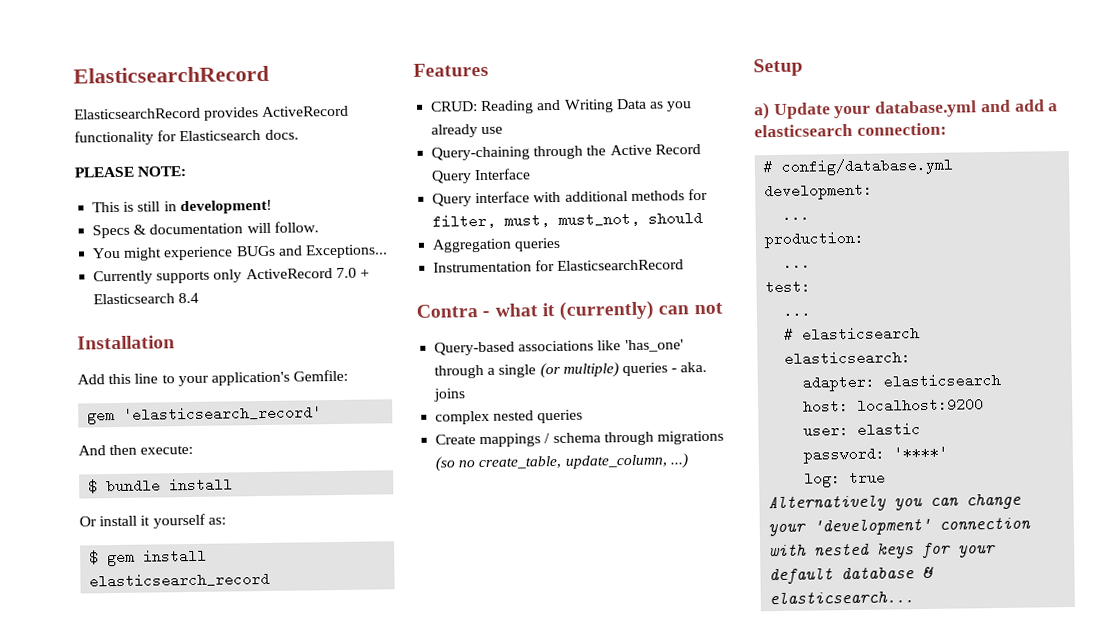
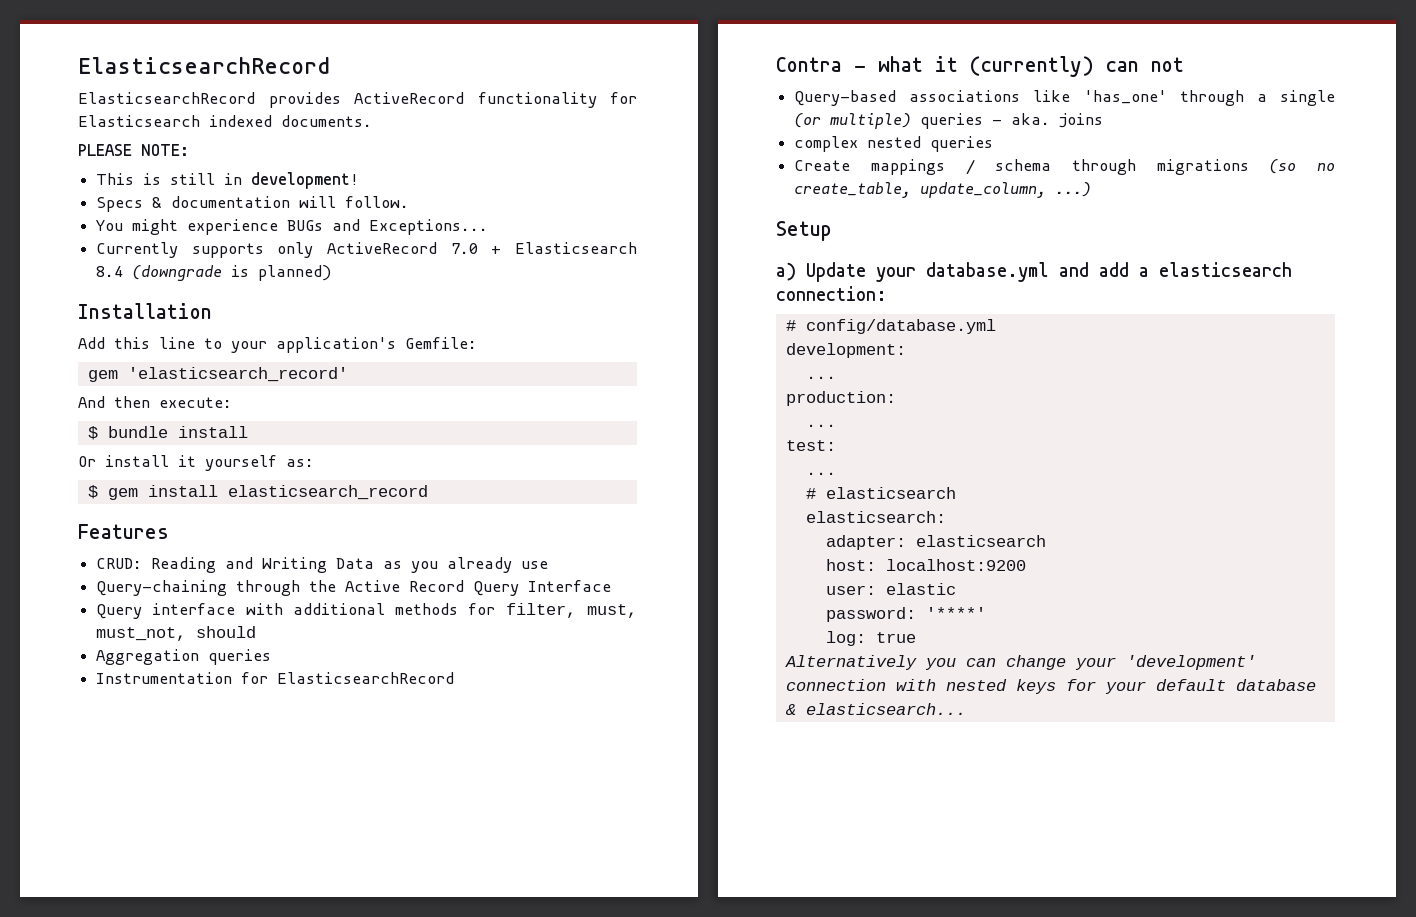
- ElasticsearchRecord provides ActiveRecord functionality for Elasticsearch docs.
+ ElasticsearchRecord provides ActiveRecord functionality for Elasticsearch indexed documents.
- Currently supports only ActiveRecord 7.0 + Elasticsearch 8.4
+ Currently supports only ActiveRecord 7.0 + Elasticsearch 8.4 (downgrade is planned)

